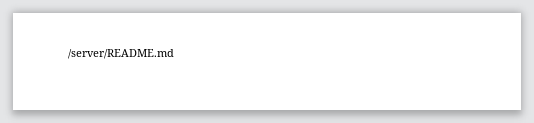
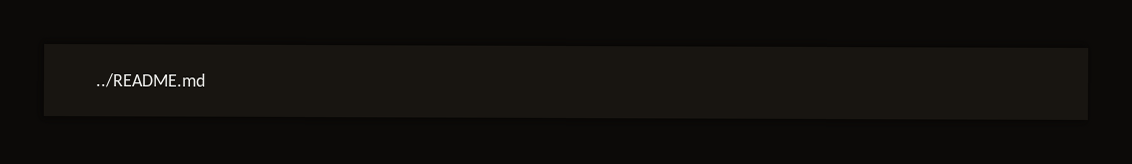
- /server/README.md
+ ../README.md

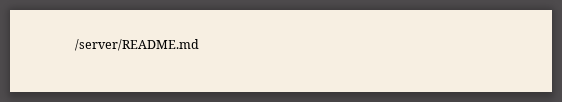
- ../README.md
+ /server/README.md

